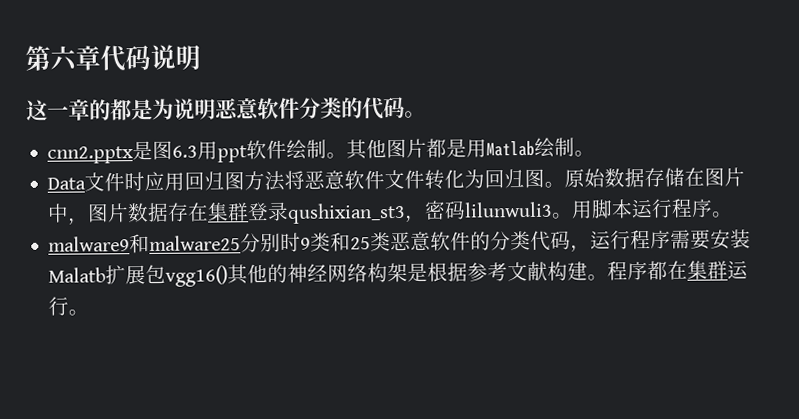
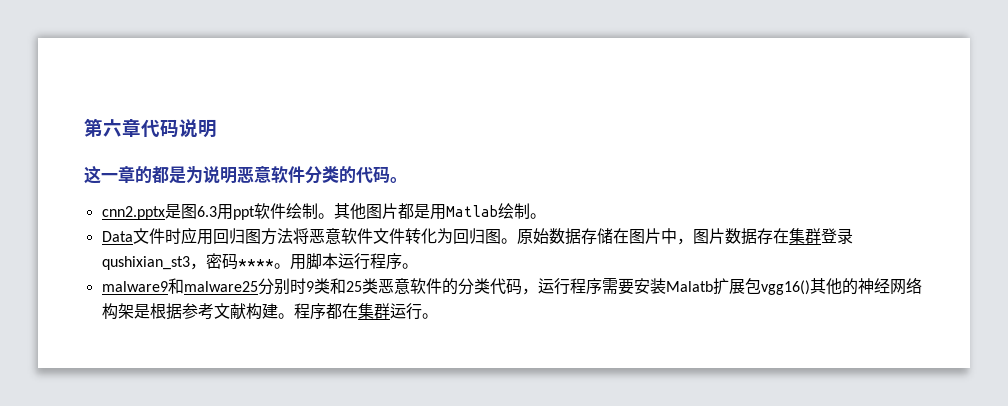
- 原始数据存储在图片中，图片数据存在集群登录qushixian_st3，密码lilunwuli3。
+ 原始数据存储在图片中，图片数据存在集群登录qushixian_st3，密码****。

